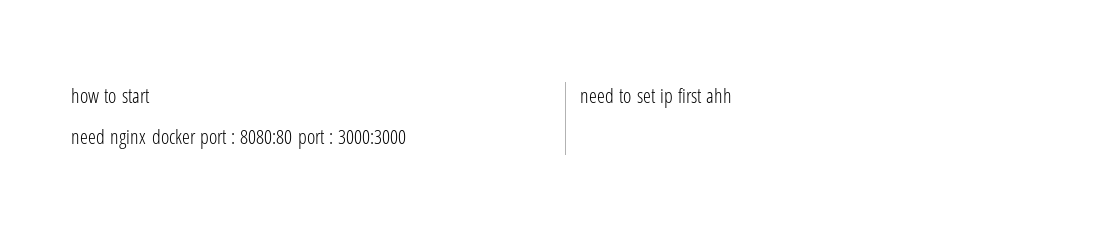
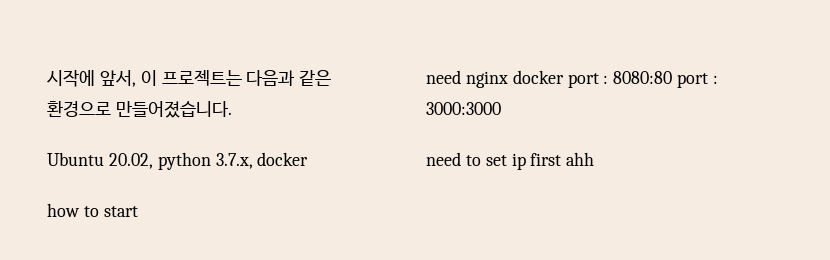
+ 시작에 앞서, 이 프로젝트는 다음과 같은 환경으로 만들어졌습니다.
+ Ubuntu 20.02, python 3.7.x, docker

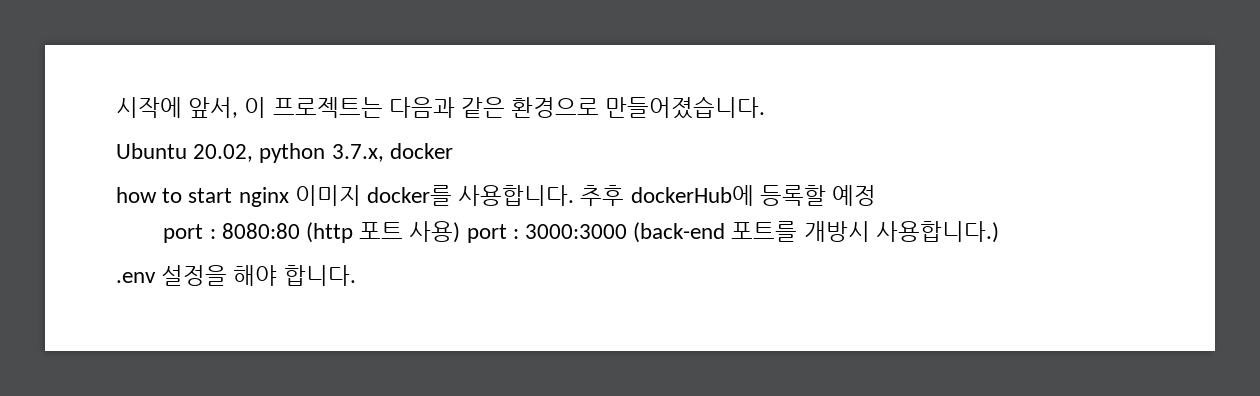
- how to start
- need nginx docker port : 8080:80 port : 3000:3000
- need to set ip first ahh
+ how to start nginx 이미지 docker를 사용합니다. 추후 dockerHub에 등록할 예정
+ port : 8080:80 (http 포트 사용) port : 3000:3000 (back-end 포트를 개방시 사용합니다.)
+ .env 설정을 해야 합니다.

